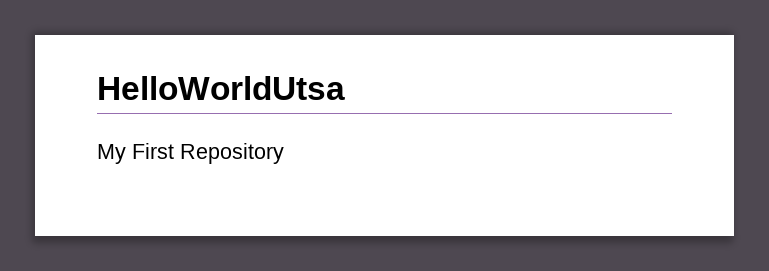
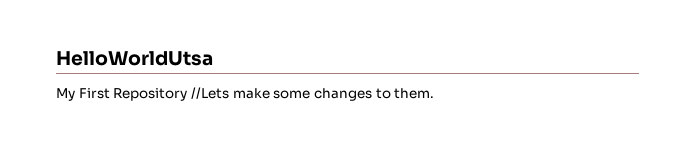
- My First Repository
+ My First Repository //Lets make some changes to them.

